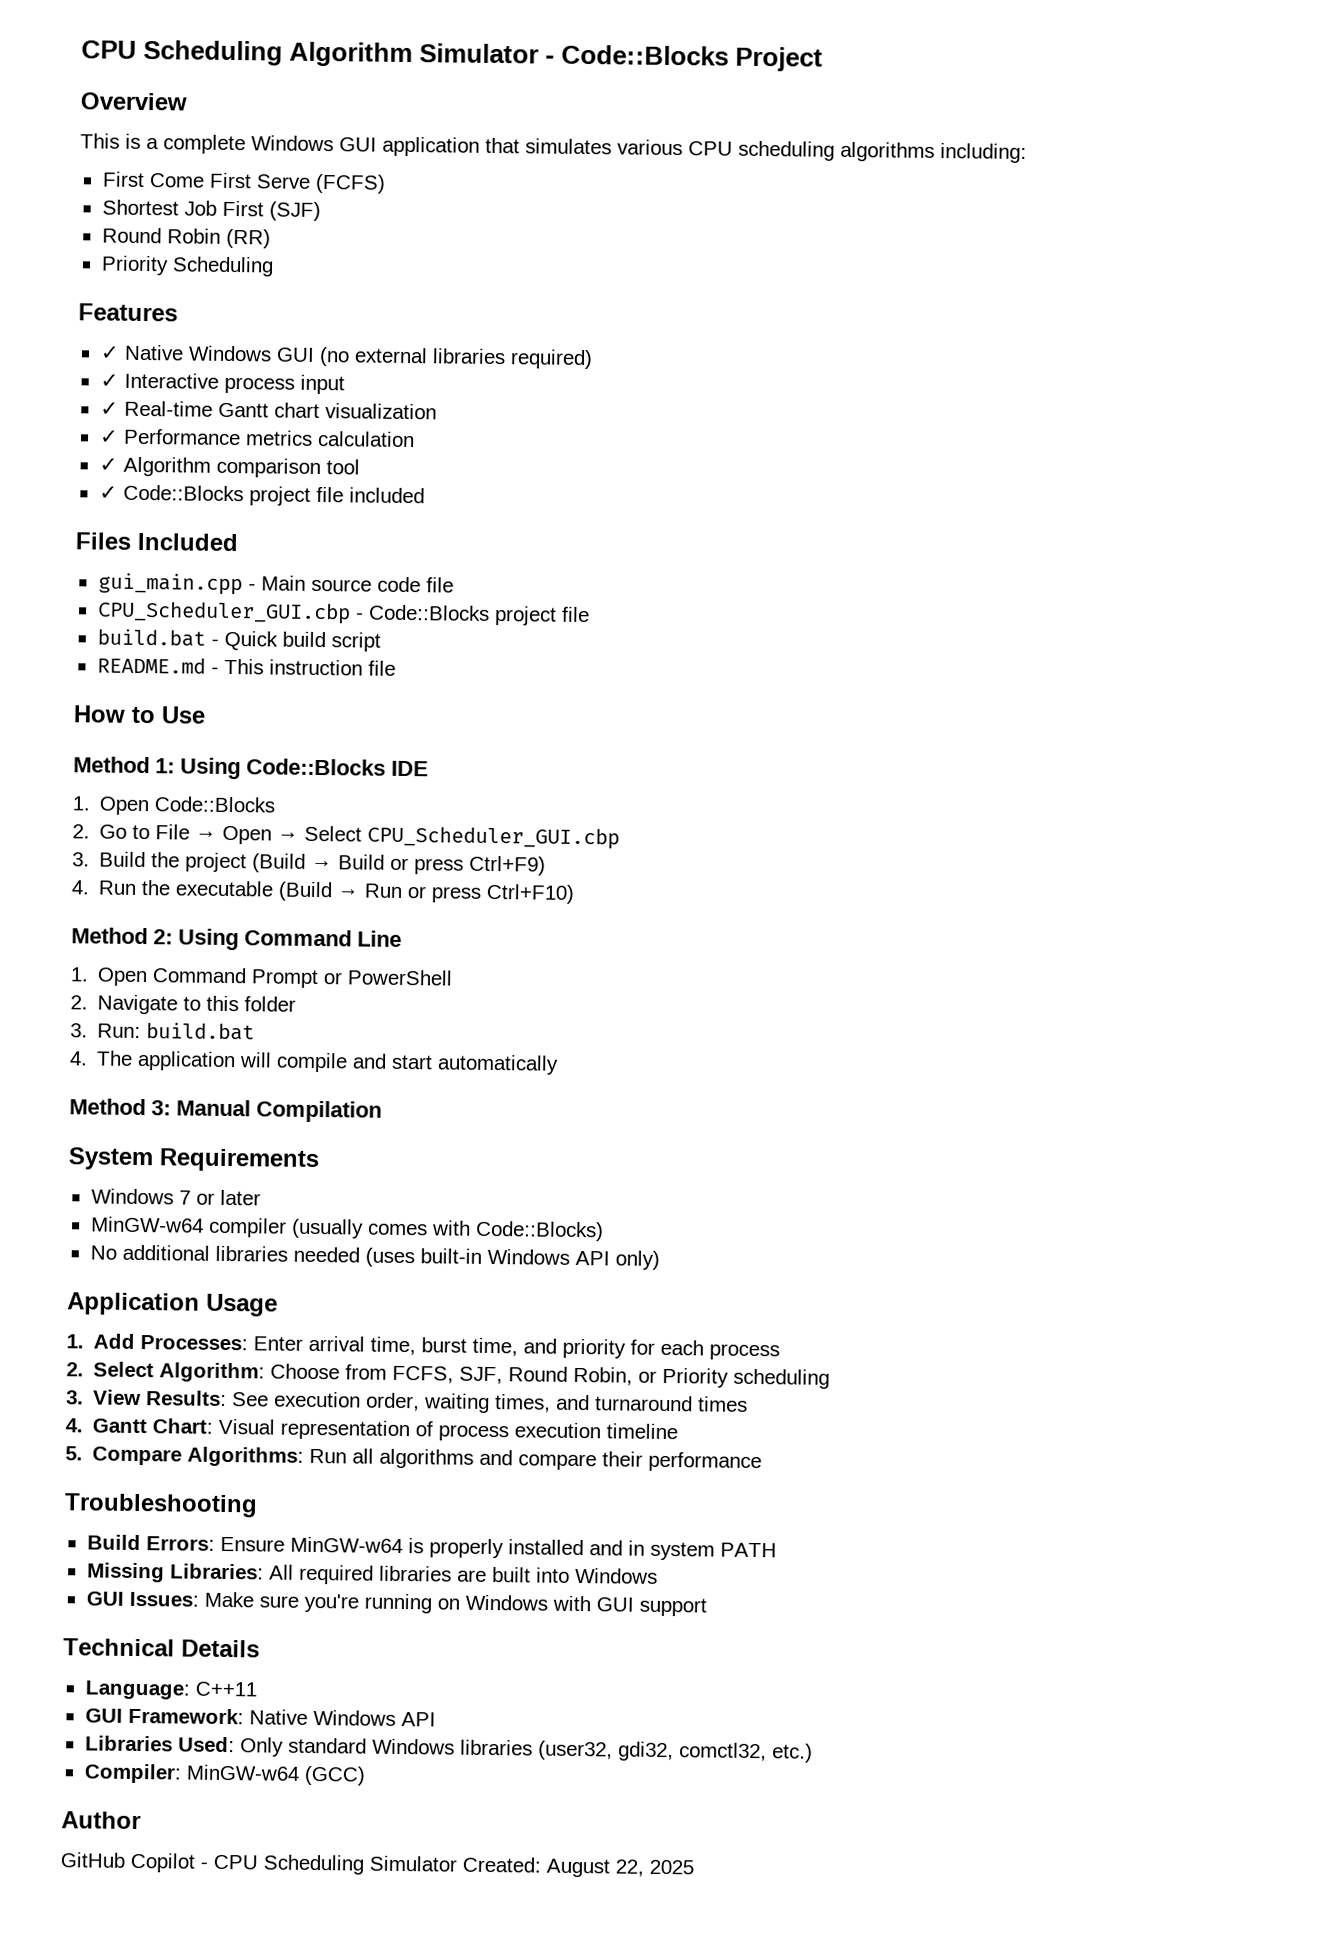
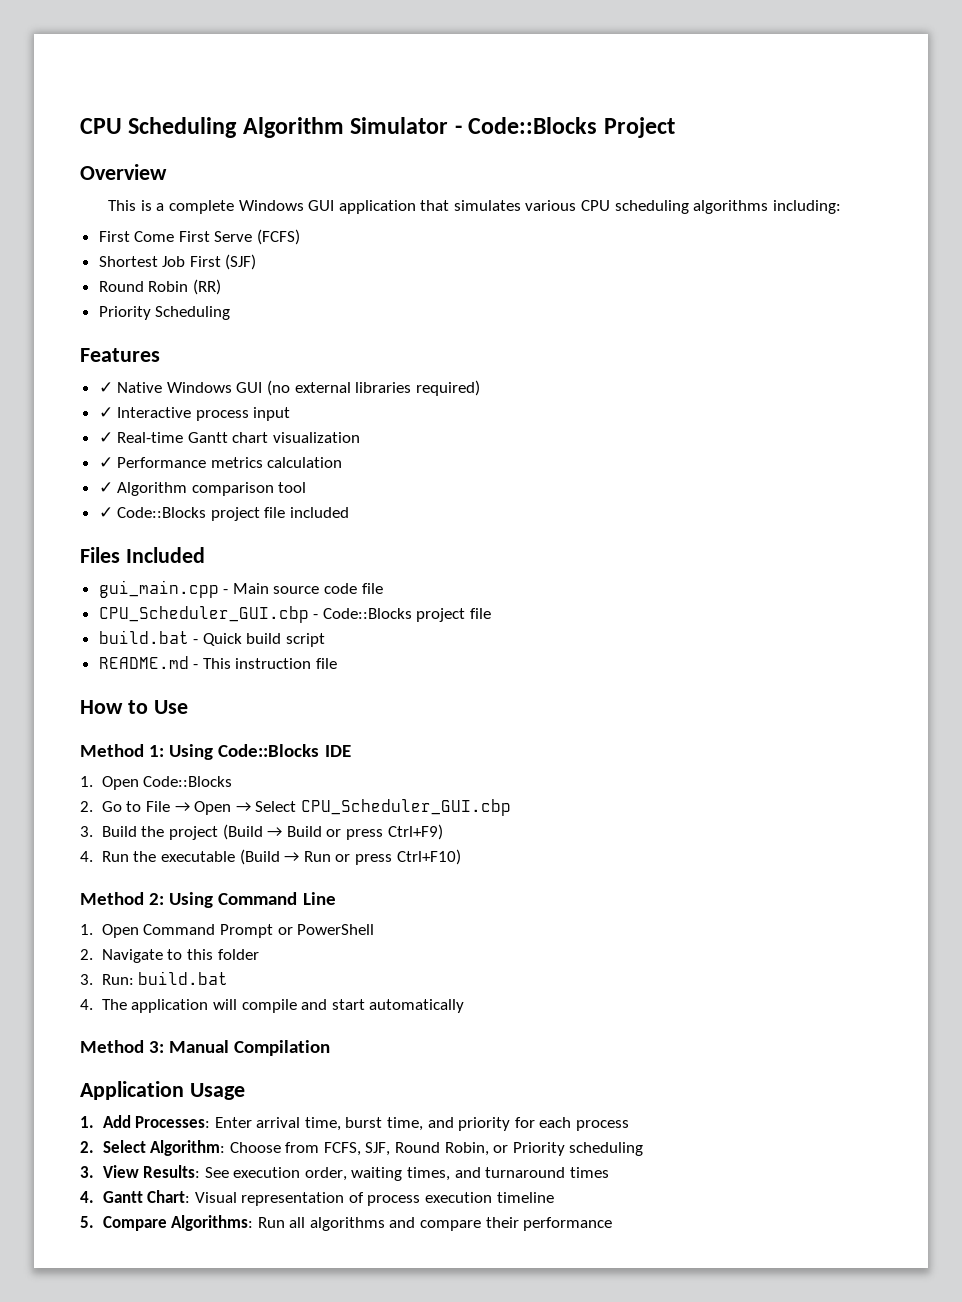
- System Requirements
- Windows 7 or later
- MinGW-w64 compiler (usually comes with Code::Blocks)
- No additional libraries needed (uses built-in Windows API only)
- Troubleshooting
- Build Errors: Ensure MinGW-w64 is properly installed and in system PATH
- Missing Libraries: All required libraries are built into Windows
- GUI Issues: Make sure you're running on Windows with GUI support
- Technical Details
- Language: C++11
- GUI Framework: Native Windows API
- Libraries Used: Only standard Windows libraries (user32, gdi32, comctl32, etc.)
- Compiler: MinGW-w64 (GCC)
- Author
- GitHub Copilot - CPU Scheduling Simulator Created: August 22, 2025

